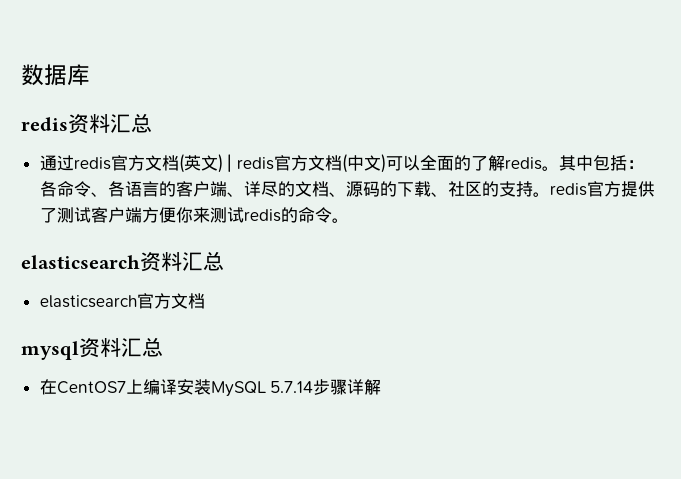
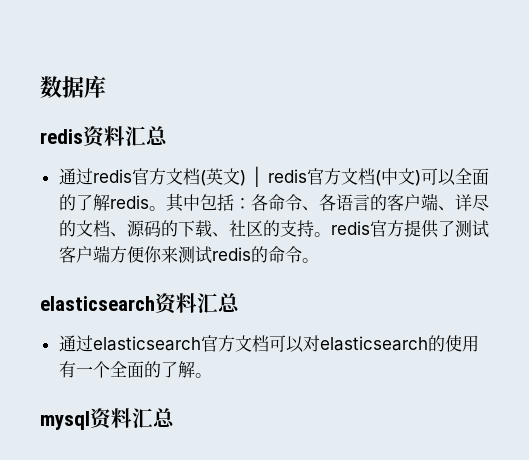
- elasticsearch官方文档
+ 通过elasticsearch官方文档可以对elasticsearch的使用有一个全面的了解。
  mysql资料汇总
- 在CentOS7上编译安装MySQL 5.7.14步骤详解

